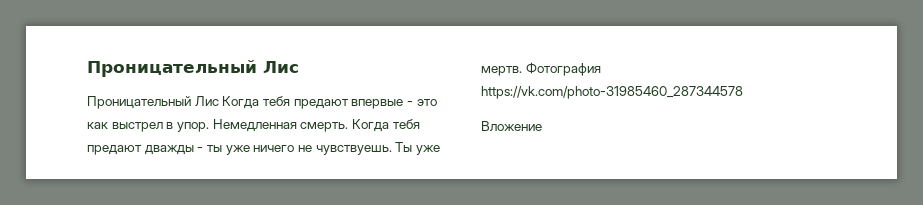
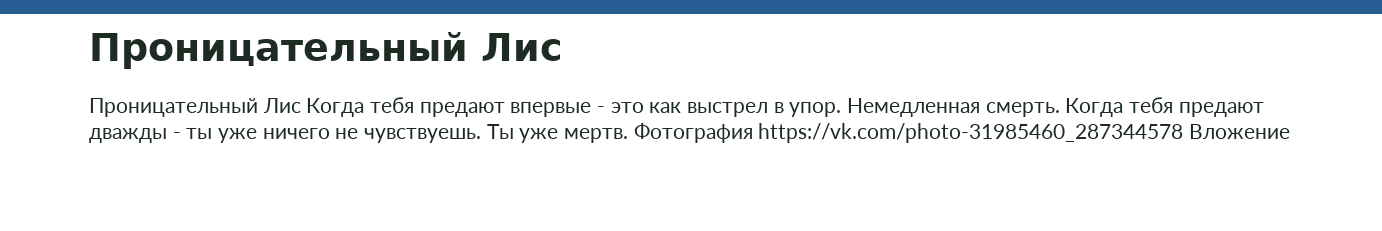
- Фотография https://vk.com/photo-31985460_287344578
- Вложение
+ Фотография https://vk.com/photo-31985460_287344578 Вложение

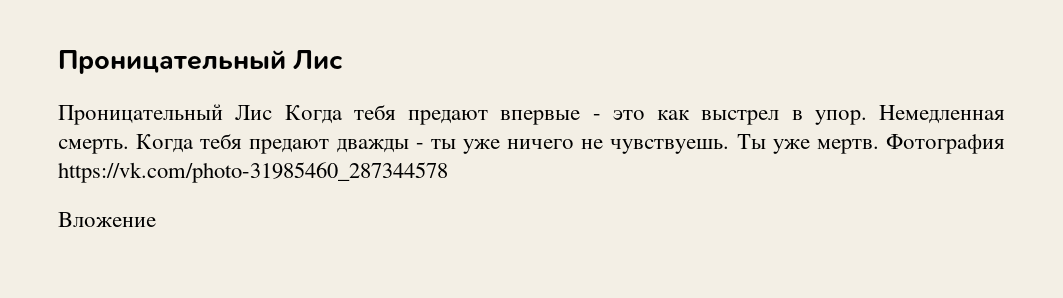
- Фотография https://vk.com/photo-31985460_287344578 Вложение
+ Фотография https://vk.com/photo-31985460_287344578
+ Вложение

